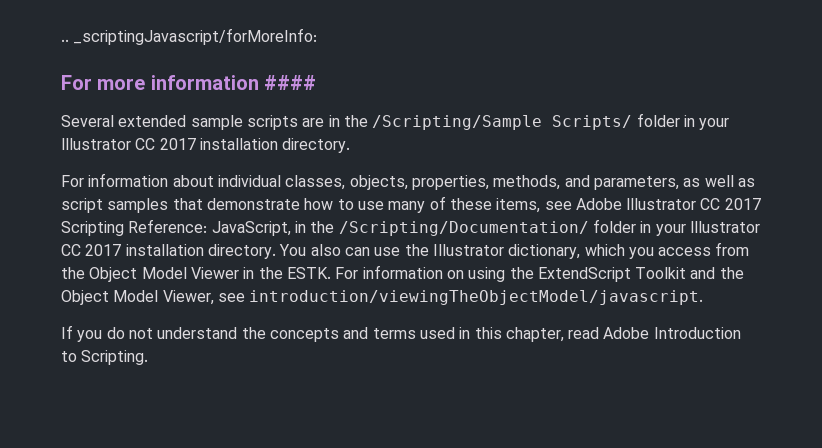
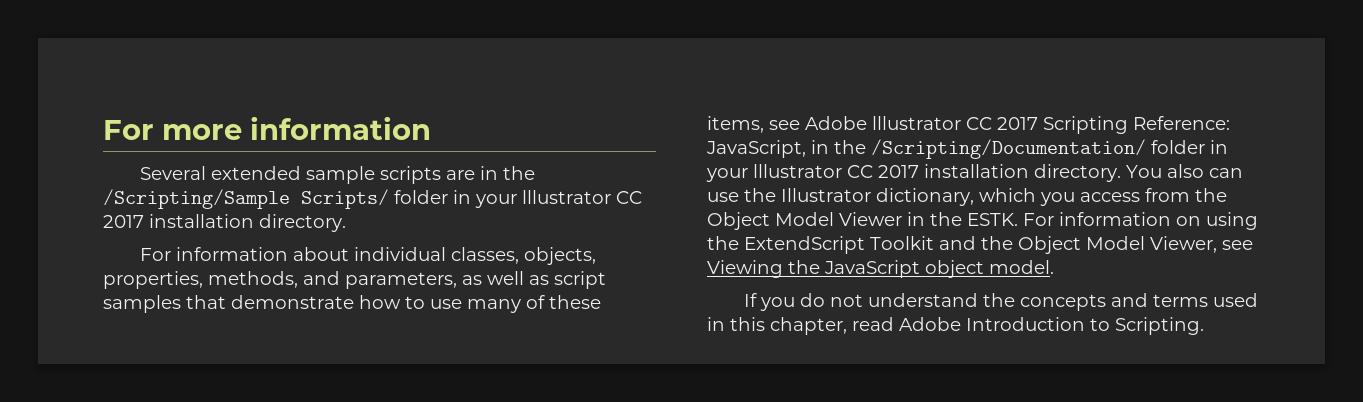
- .. _scriptingJavascript/forMoreInfo:
- For more information ####
+ For more information
- For information on using the ExtendScript Toolkit and the Object Model Viewer, see introduction/viewingTheObjectModel/javascript.
+ For information on using the ExtendScript Toolkit and the Object Model Viewer, see Viewing the JavaScript object model.

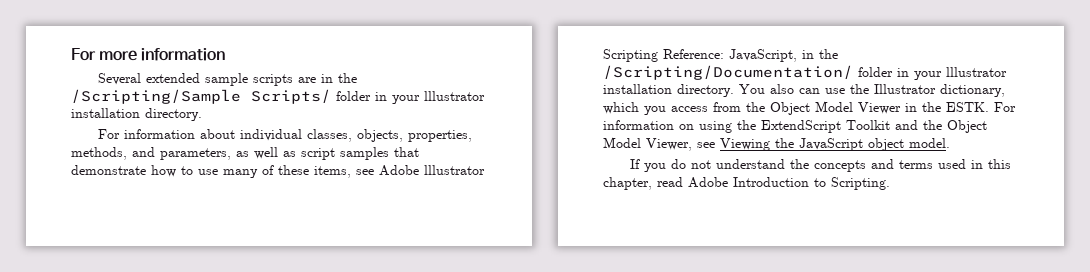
- Several extended sample scripts are in the /Scripting/Sample Scripts/ folder in your lllustrator CC 2017 installation directory.
+ Several extended sample scripts are in the /Scripting/Sample Scripts/ folder in your lllustrator installation directory.
- For information about individual classes, objects, properties, methods, and parameters, as well as script samples that demonstrate how to use many of these items, see Adobe lllustrator CC 2017 Scripting Reference: JavaScript, in the /Scripting/Documentation/ folder in your lllustrator CC 2017 installation directory.
+ For information about individual classes, objects, properties, methods, and parameters, as well as script samples that demonstrate how to use many of these items, see Adobe lllustrator Scripting Reference: JavaScript, in the /Scripting/Documentation/ folder in your lllustrator installation directory.

